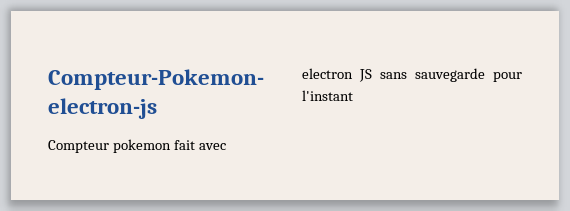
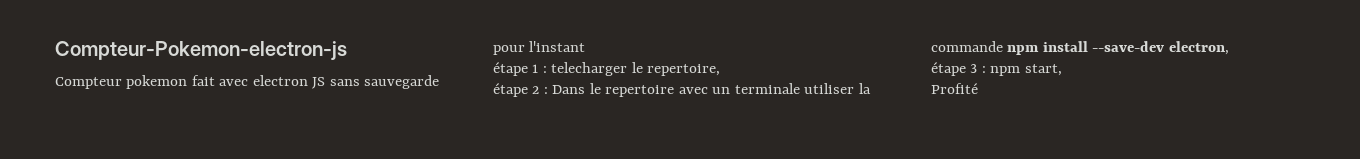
+ étape 1 : telecharger le repertoire,
+ étape 2 : Dans le repertoire avec un terminale utiliser la commande npm install --save-dev electron,
+ étape 3 : npm start,
+ Profité

